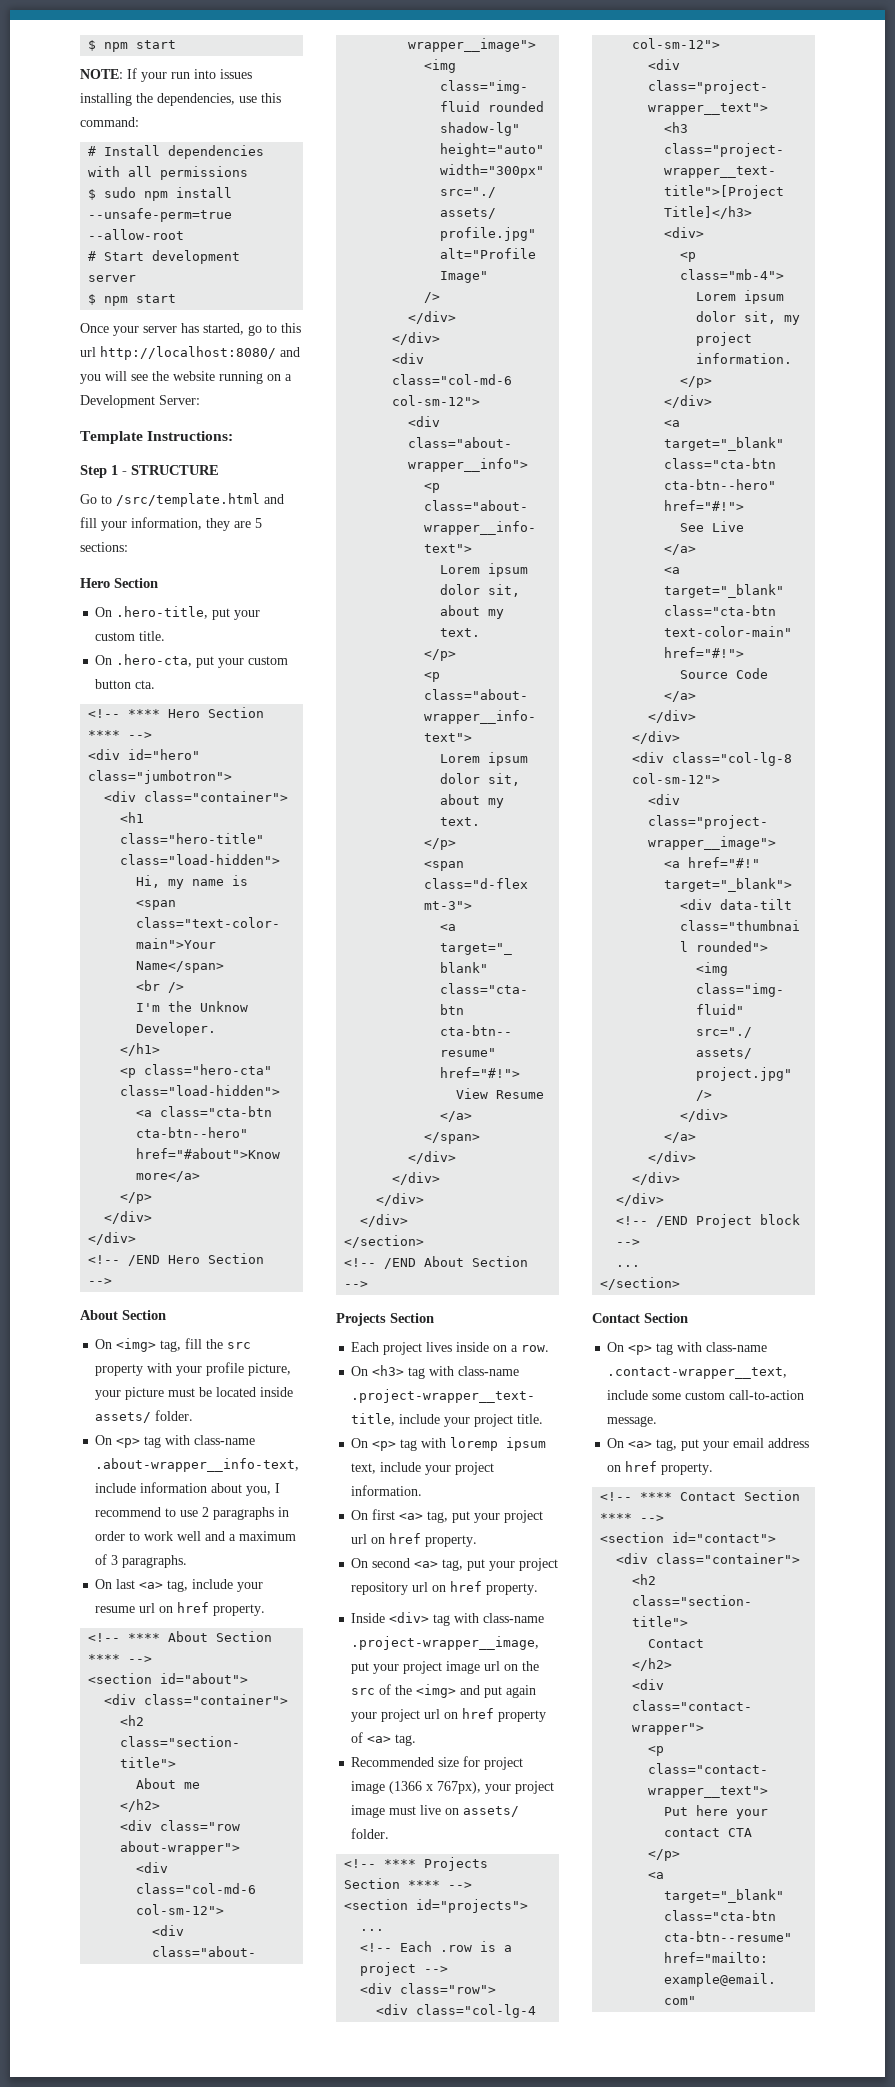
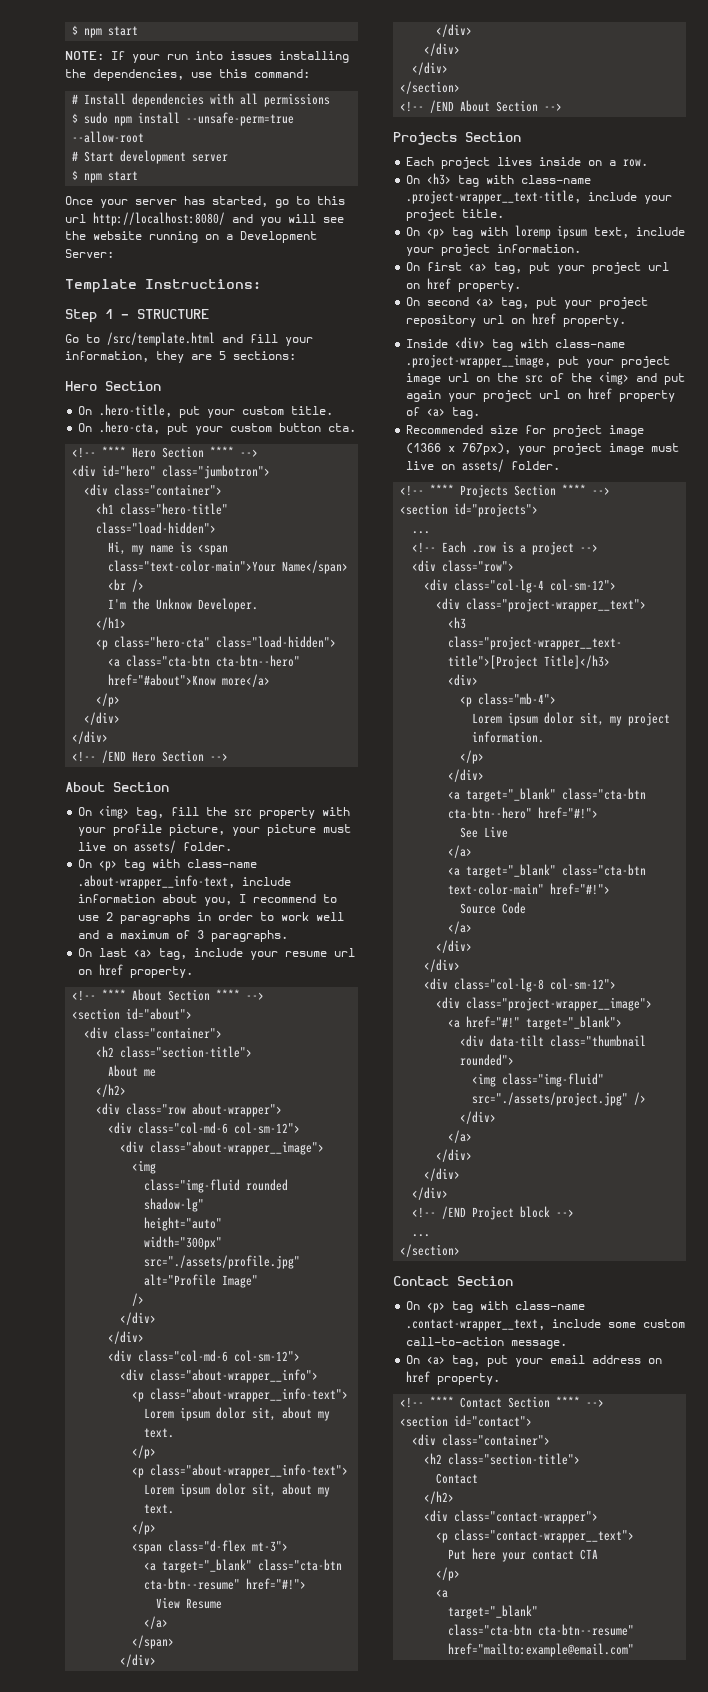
- On <img> tag, fill the src property with your profile picture, your picture must be located inside assets/ folder.
+ On <img> tag, fill the src property with your profile picture, your picture must live on assets/ folder.

